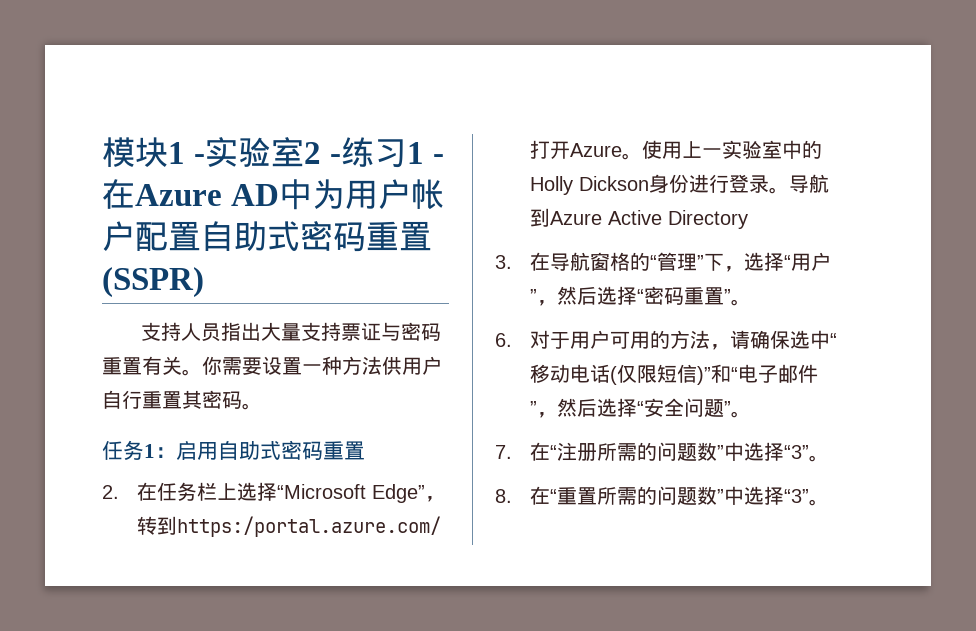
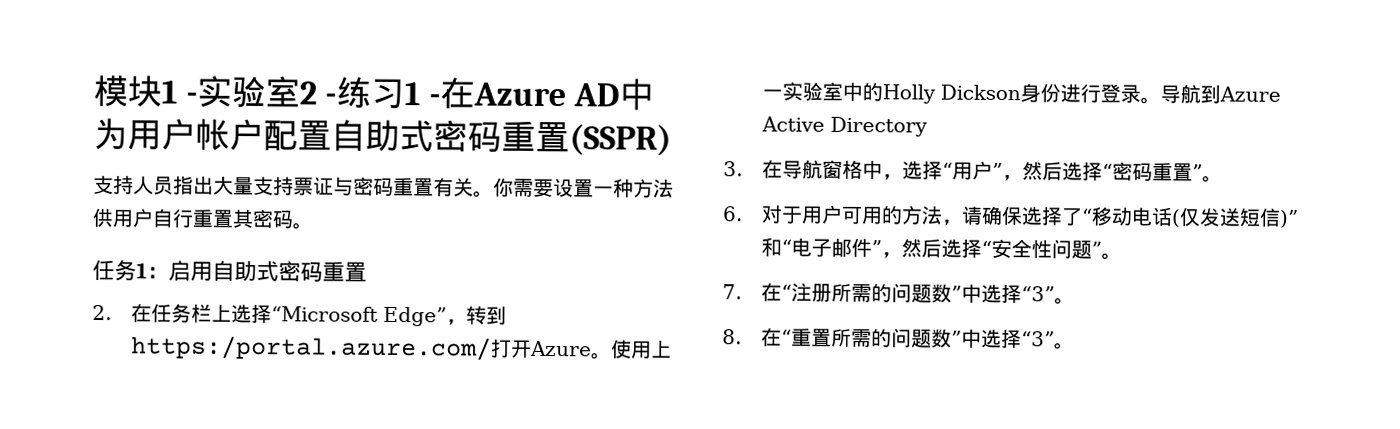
- 3.在导航窗格的“管理”下，选择“用户”，然后选择“密码重置”。
+ 3.在导航窗格中，选择“用户”，然后选择“密码重置”。
- 6.对于用户可用的方法，请确保选中“移动电话(仅限短信)”和“电子邮件”，然后选择“安全问题”。
+ 6.对于用户可用的方法，请确保选择了“移动电话(仅发送短信)”和“电子邮件”，然后选择“安全性问题”。

